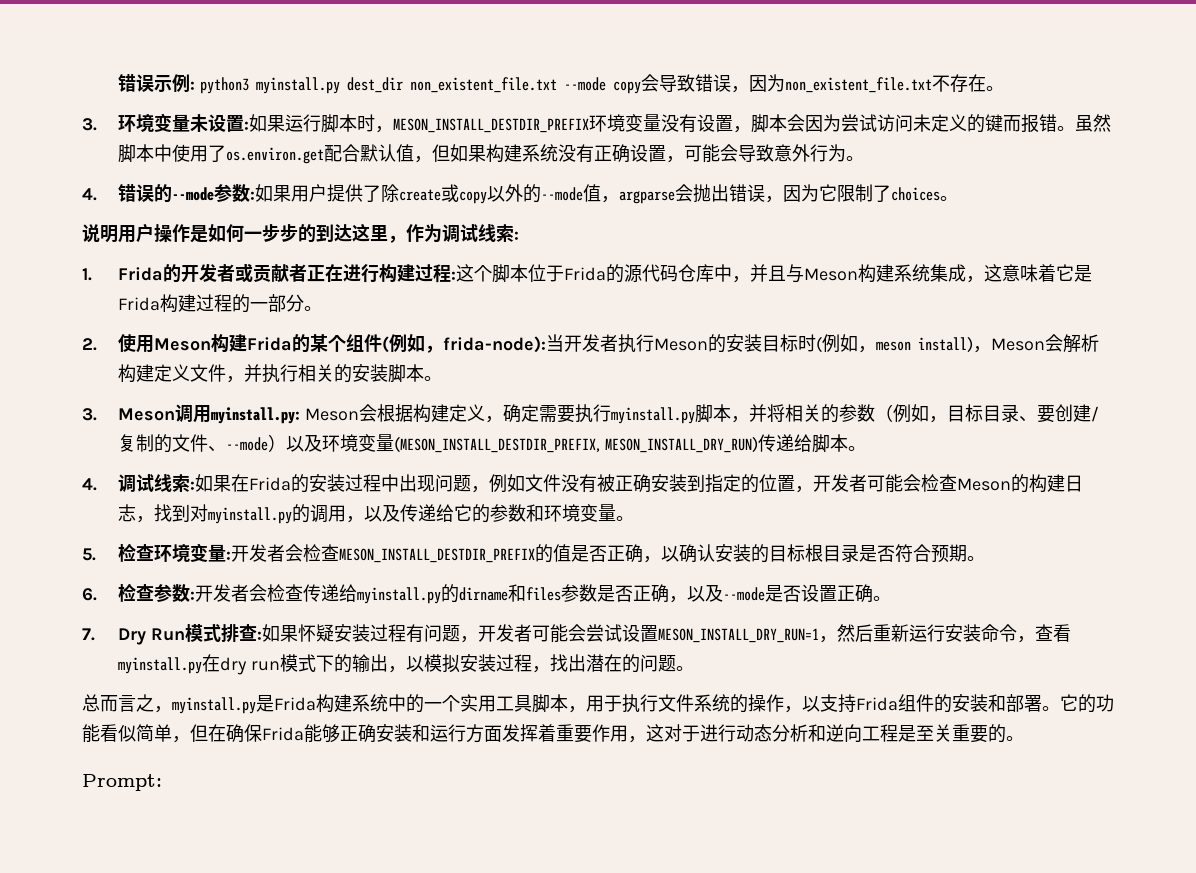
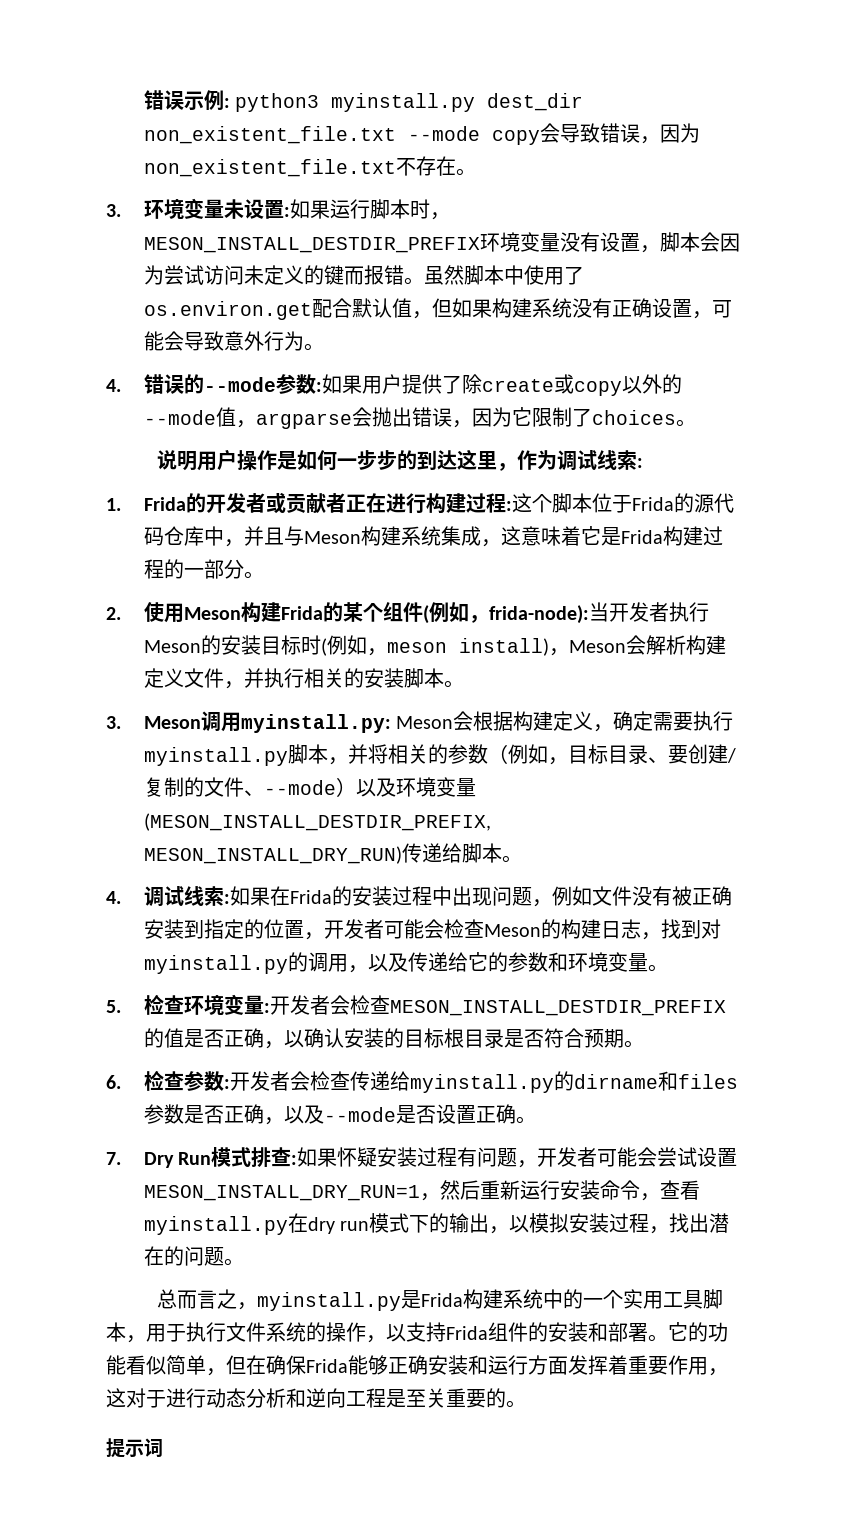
- Prompt:
+ 提示词

